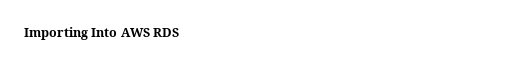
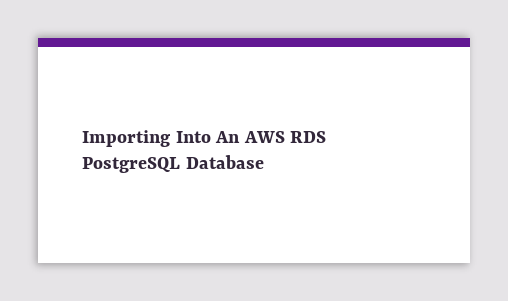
- Importing Into AWS RDS
+ Importing Into An AWS RDS PostgreSQL Database

